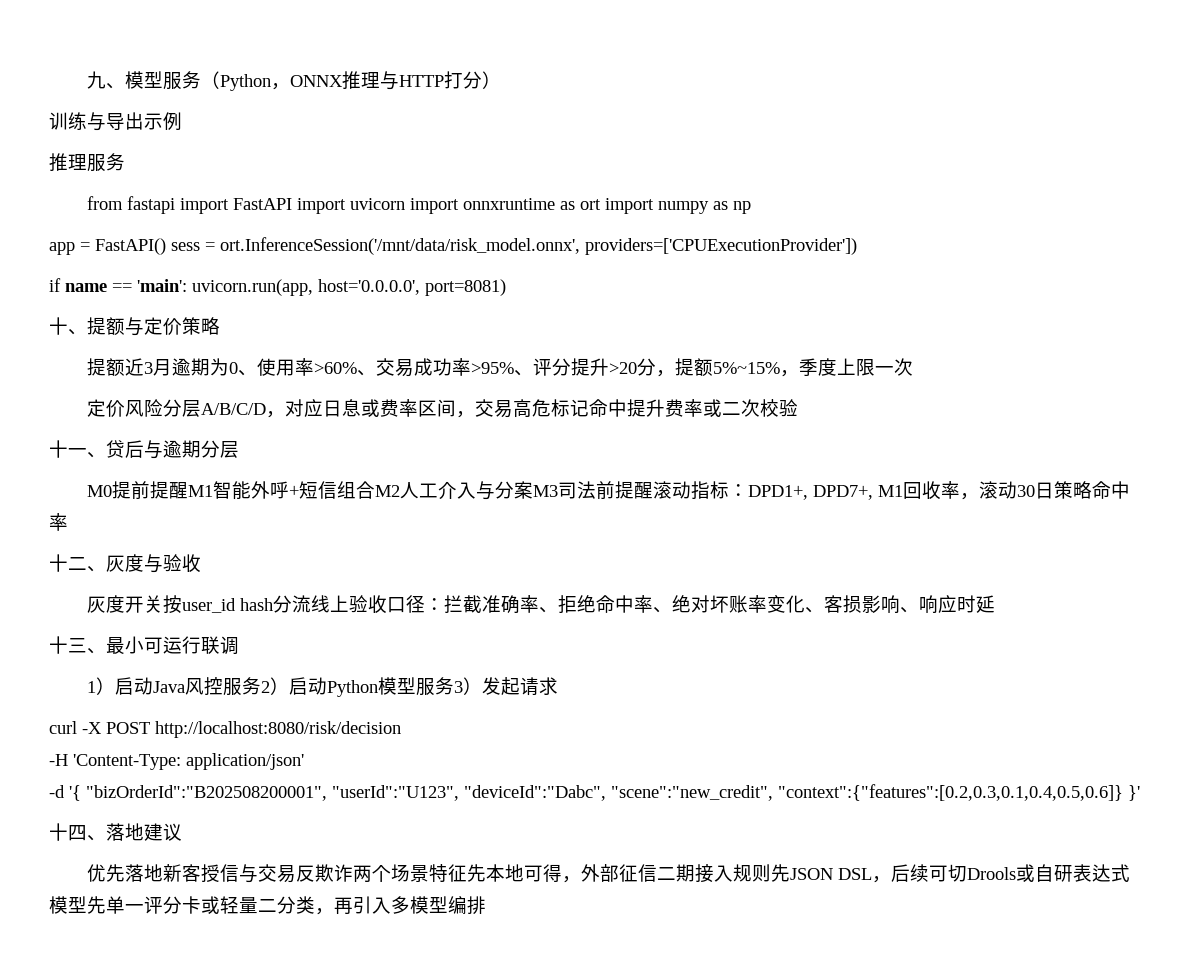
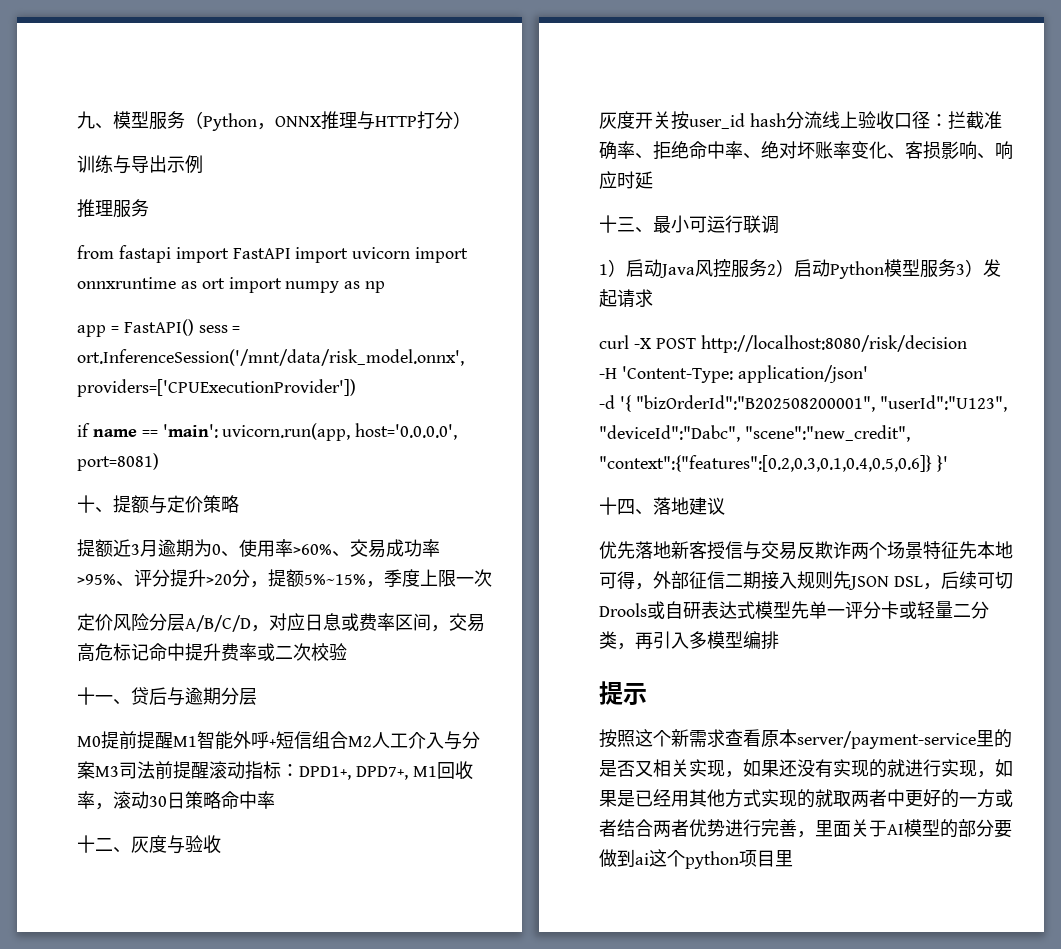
+ 提示
+ 按照这个新需求查看原本server/payment-service里的是否又相关实现，如果还没有实现的就进行实现，如果是已经用其他方式实现的就取两者中更好的一方或者结合两者优势进行完善，里面关于AI模型的部分要做到ai这个python项目里

